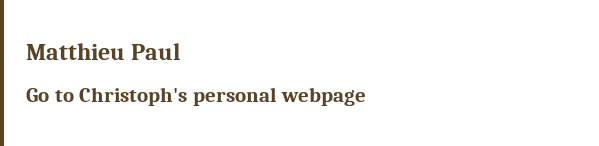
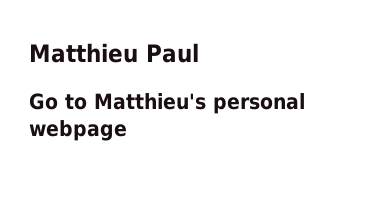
- Go to Christoph's personal webpage
+ Go to Matthieu's personal webpage

